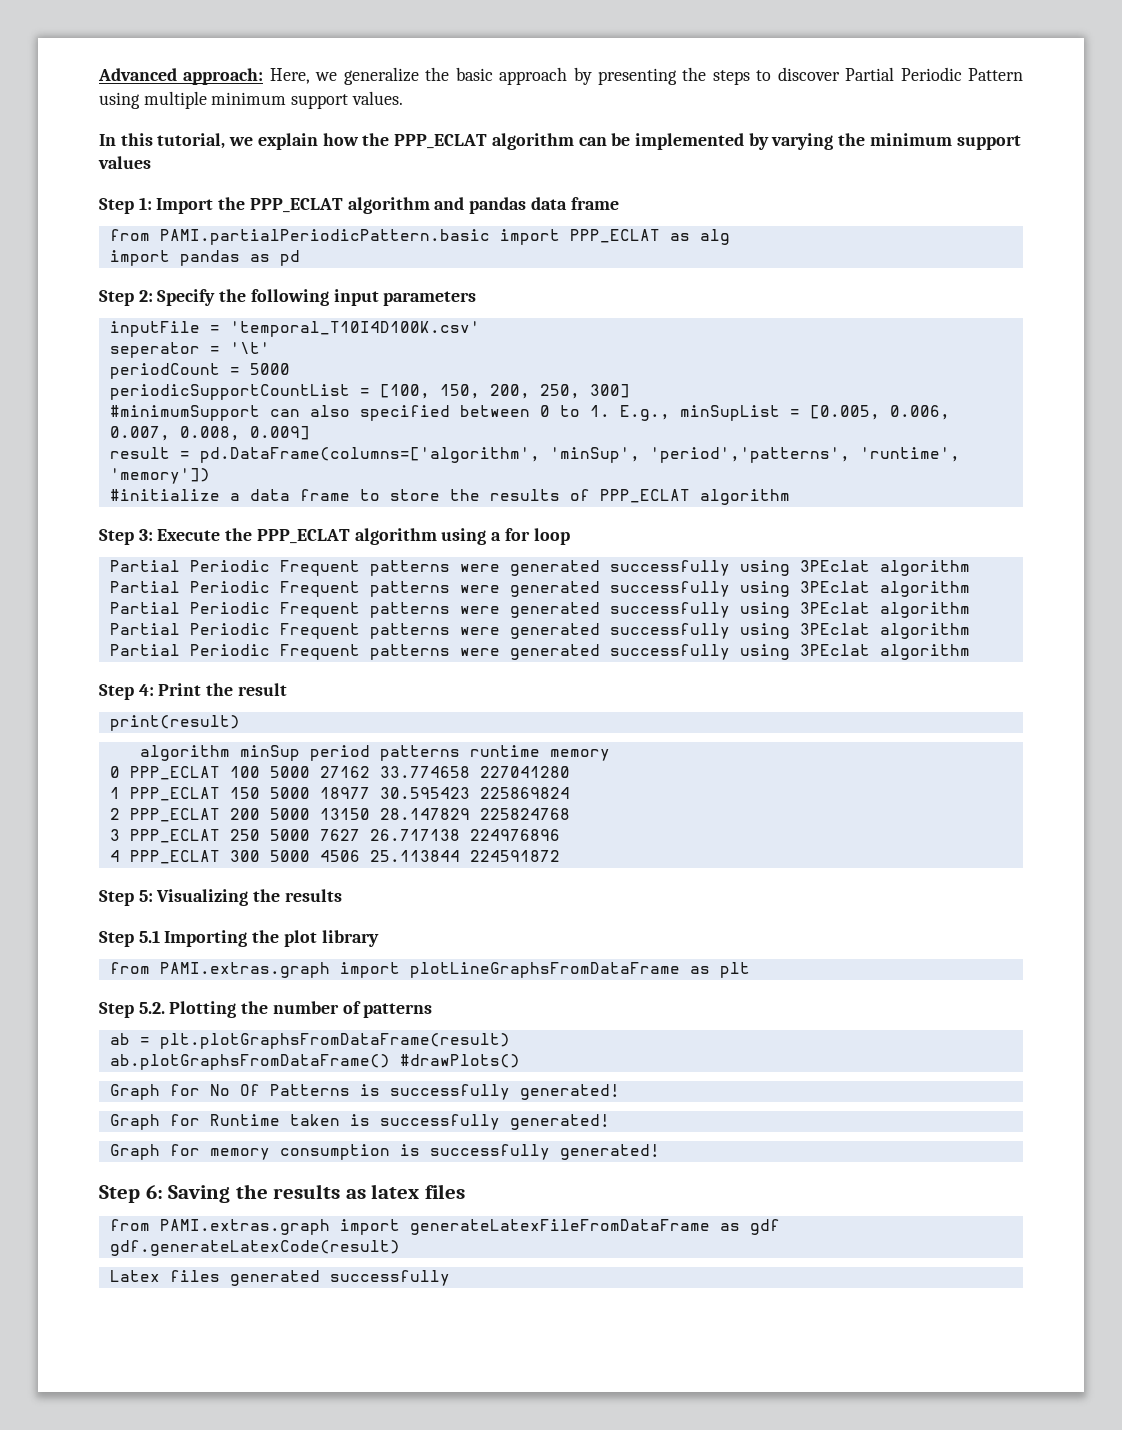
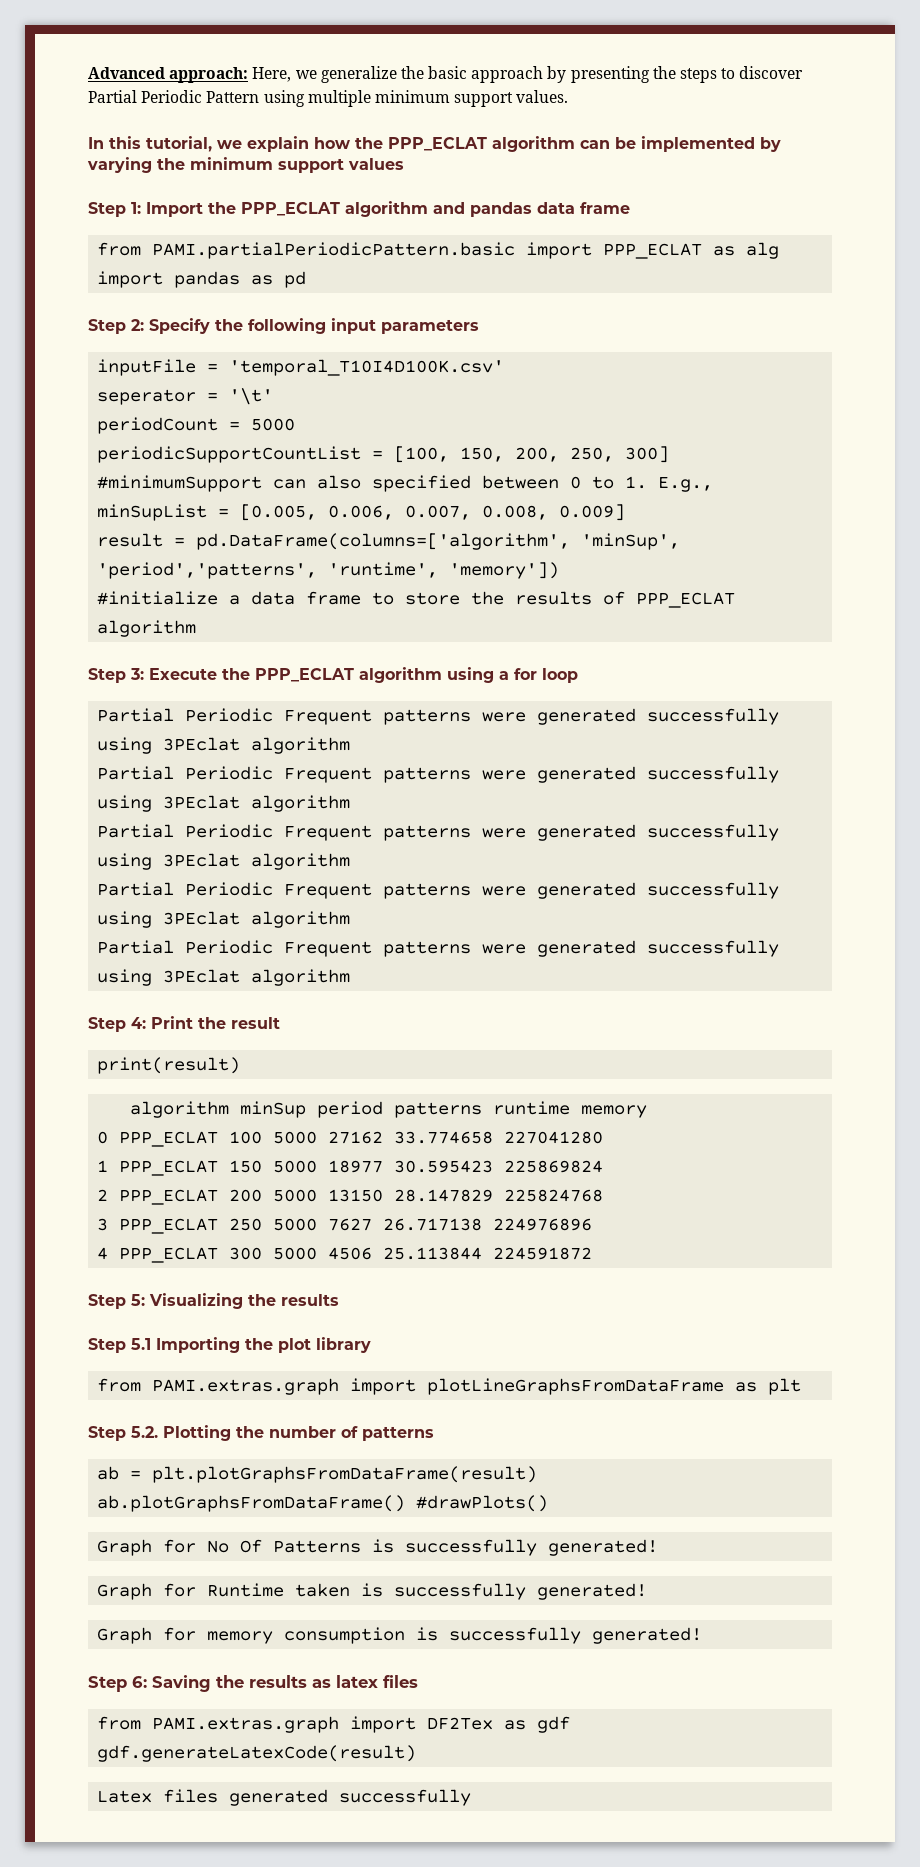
- from PAMI.extras.graph import generateLatexFileFromDataFrame as gdf
+ from PAMI.extras.graph import DF2Tex as gdf

